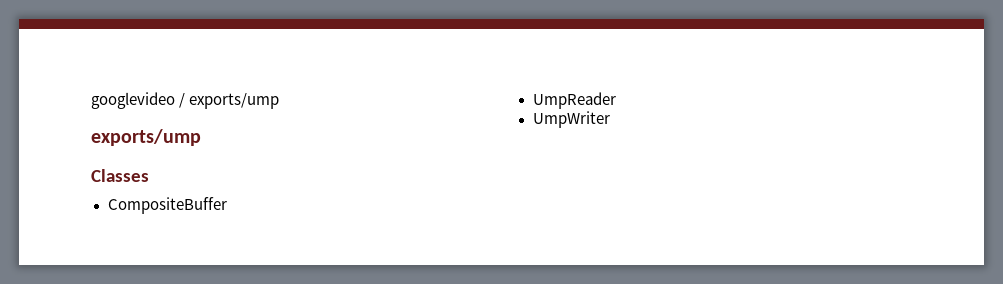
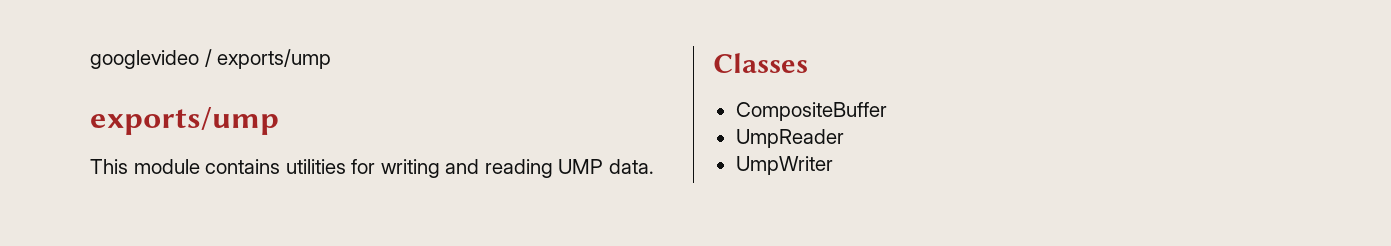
+ This module contains utilities for writing and reading UMP data.

